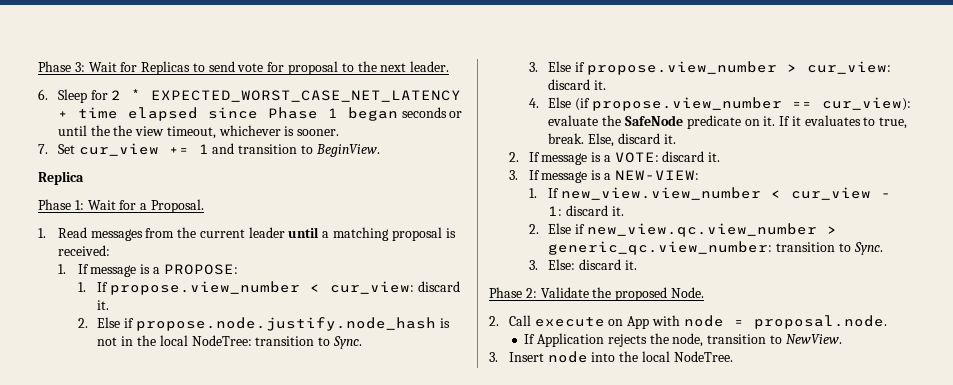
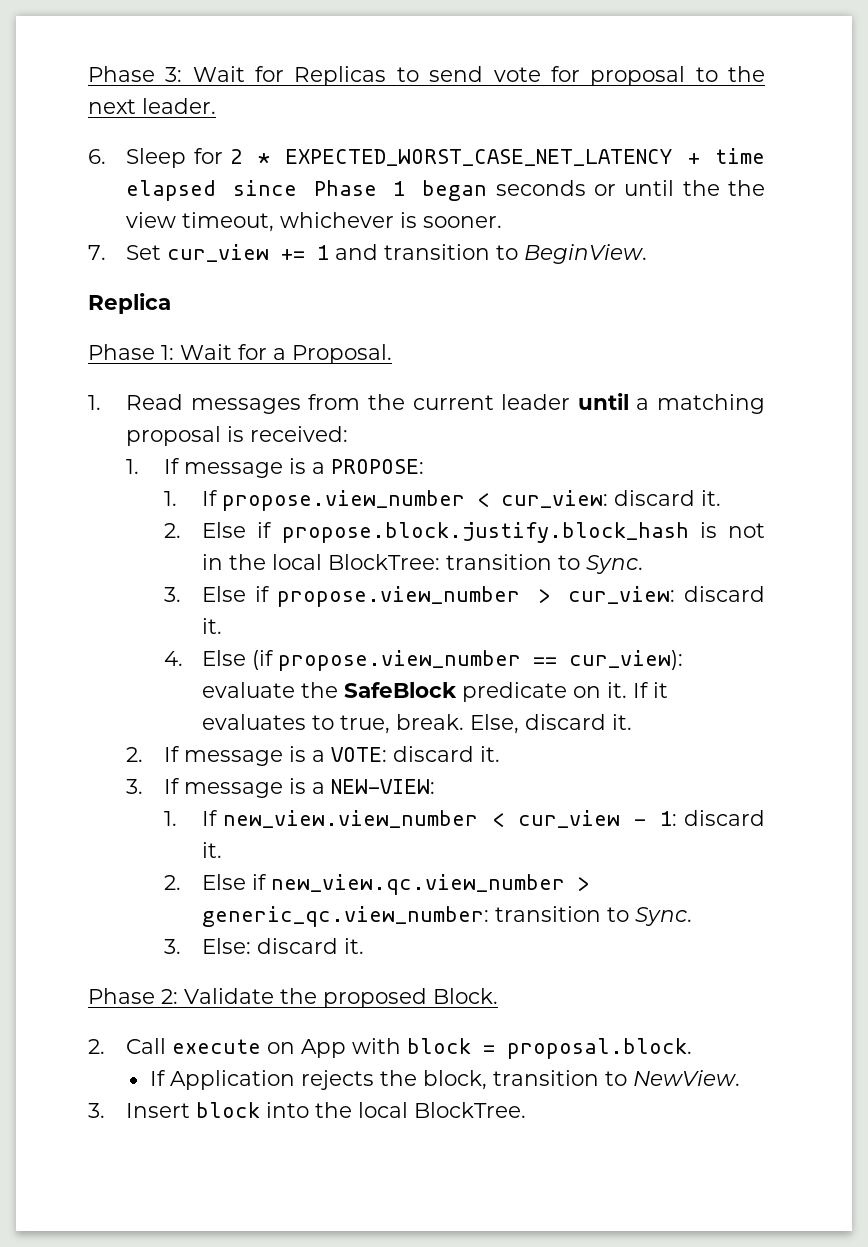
- 2. Else if propose.node.justify.node_hash is not in the local NodeTree: transition to Sync.
+ 2. Else if propose.block.justify.block_hash is not in the local BlockTree: transition to Sync.
- 4. Else (if propose.view_number == cur_view): evaluate the SafeNode predicate on it.
+ 4. Else (if propose.view_number == cur_view): evaluate the SafeBlock predicate on it.
- Phase 2: Validate the proposed Node.
+ Phase 2: Validate the proposed Block.
- 2. Call execute on App with node = proposal.node.
+ 2. Call execute on App with block = proposal.block.
- If Application rejects the node, transition to NewView.
+ If Application rejects the block, transition to NewView.
- 3. Insert node into the local NodeTree.
+ 3. Insert block into the local BlockTree.

